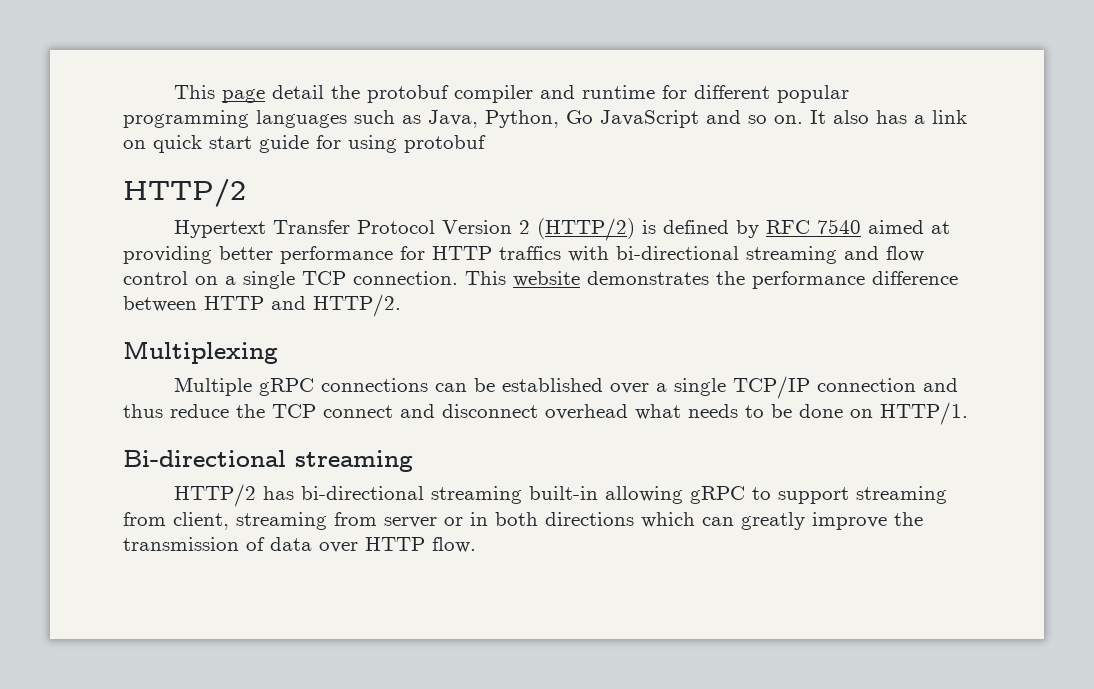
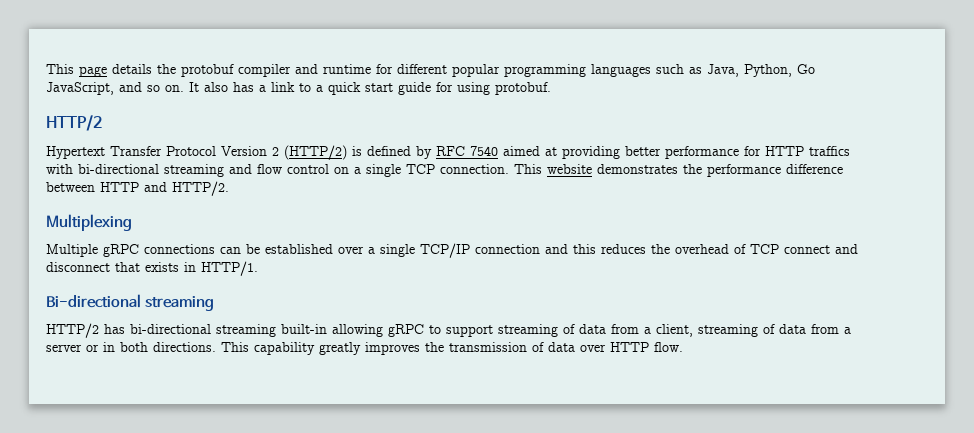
- This page detail the protobuf compiler and runtime for different popular programming languages such as Java, Python, Go JavaScript and so on.
+ This page details the protobuf compiler and runtime for different popular programming languages such as Java, Python, Go JavaScript, and so on.
- It also has a link on quick start guide for using protobuf
+ It also has a link to a quick start guide for using protobuf.
- Multiple gRPC connections can be established over a single TCP/IP connection and thus reduce the TCP connect and disconnect overhead what needs to be done on HTTP/1.
+ Multiple gRPC connections can be established over a single TCP/IP connection and this reduces the overhead of TCP connect and disconnect that exists in HTTP/1.
- HTTP/2 has bi-directional streaming built-in allowing gRPC to support streaming from client, streaming from server or in both directions which can greatly improve the transmission of data over HTTP flow.
+ HTTP/2 has bi-directional streaming built-in allowing gRPC to support streaming of data from a client, streaming of data from a server or in both directions. This capability greatly improves the transmission of data over HTTP flow.

